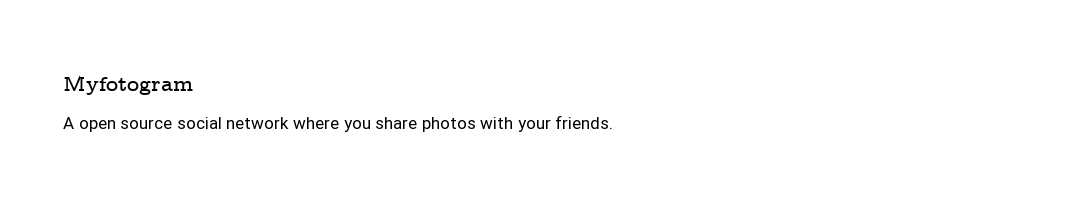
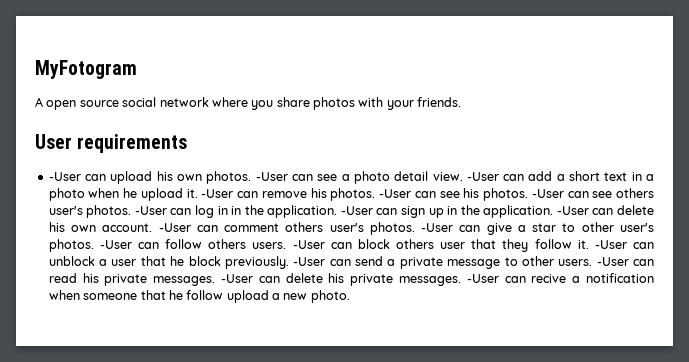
- Myfotogram
+ MyFotogram
+ User requirements
+ -User can upload his own photos. -User can see a photo detail view. -User can add a short text in a photo when he upload it. -User can remove his photos. -User can see his photos. -User can see others user's photos. -User can log in in the application. -User can sign up in the application. -User can delete his own account. -User can comment others user's photos. -User can give a star to other user's photos. -User can follow others users. -User can block others user that they follow it. -User can unblock a user that he block previously. -User can send a private message to other users. -User can read his private messages. -User can delete his private messages. -User can recive a notification when someone that he follow upload a new photo.

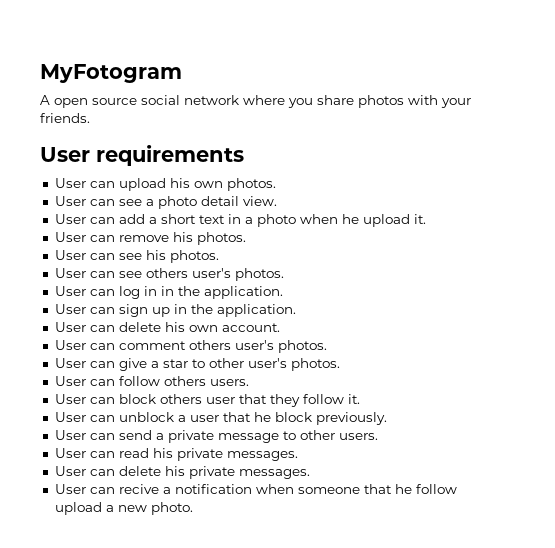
- -User can upload his own photos. -User can see a photo detail view. -User can add a short text in a photo when he upload it. -User can remove his photos. -User can see his photos. -User can see others user's photos. -User can log in in the application. -User can sign up in the application. -User can delete his own account. -User can comment others user's photos. -User can give a star to other user's photos. -User can follow others users. -User can block others user that they follow it. -User can unblock a user that he block previously. -User can send a private message to other users. -User can read his private messages. -User can delete his private messages. -User can recive a notification when someone that he follow upload a new photo.
+ User can upload his own photos.
+ User can see a photo detail view.
+ User can add a short text in a photo when he upload it.
+ User can remove his photos.
+ User can see his photos.
+ User can see others user's photos.
+ User can log in in the application.
+ User can sign up in the application.
+ User can delete his own account.
+ User can comment others user's photos.
+ User can give a star to other user's photos.
+ User can follow others users.
+ User can block others user that they follow it.
+ User can unblock a user that he block previously.
+ User can send a private message to other users.
+ User can read his private messages.
+ User can delete his private messages.
+ User can recive a notification when someone that he follow upload a new photo.

